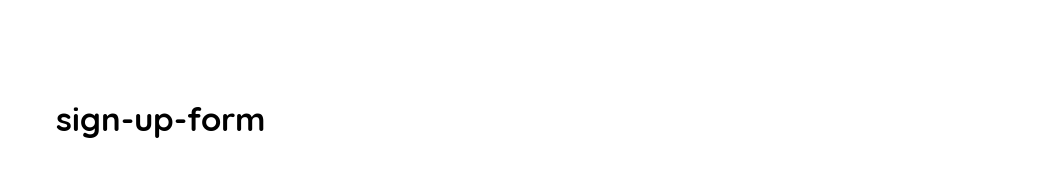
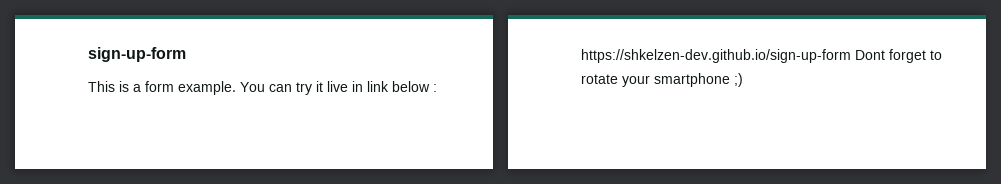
+ This is a form example. You can try it live in link below : https://shkelzen-dev.github.io/sign-up-form Dont forget to rotate your smartphone ;)

